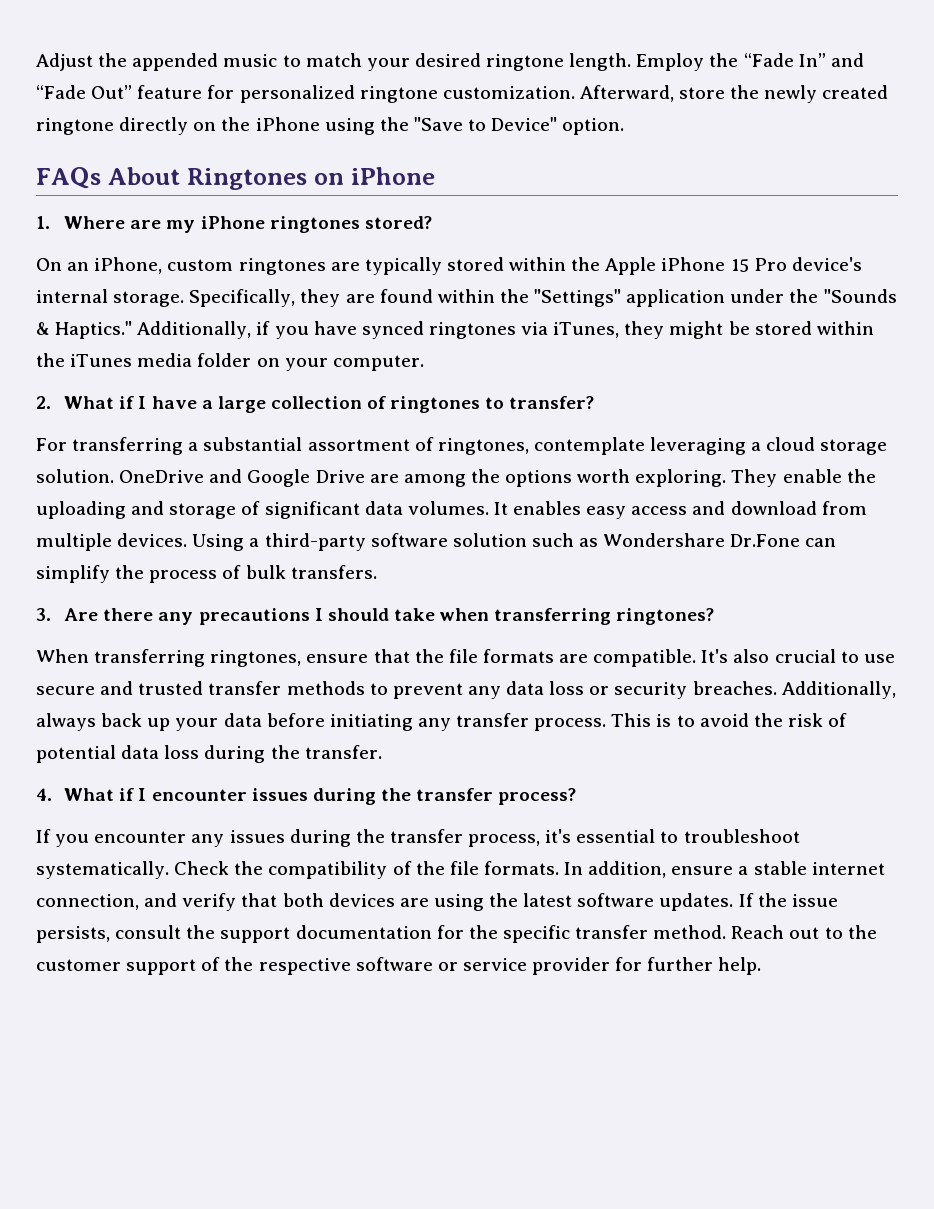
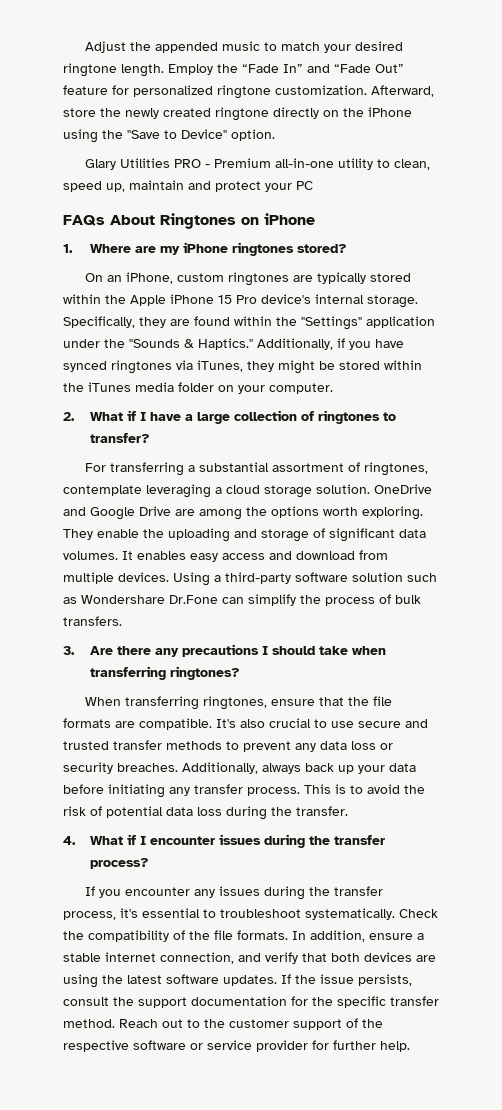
+ Glary Utilities PRO - Premium all-in-one utility to clean, speed up, maintain and protect your PC

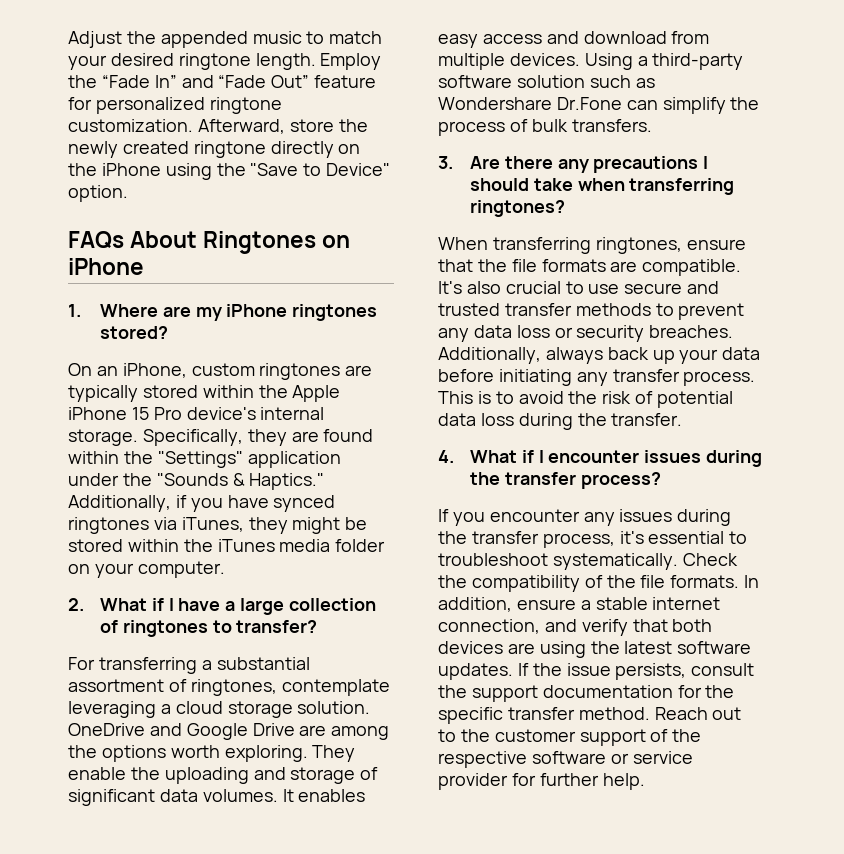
- Glary Utilities PRO - Premium all-in-one utility to clean, speed up, maintain and protect your PC

